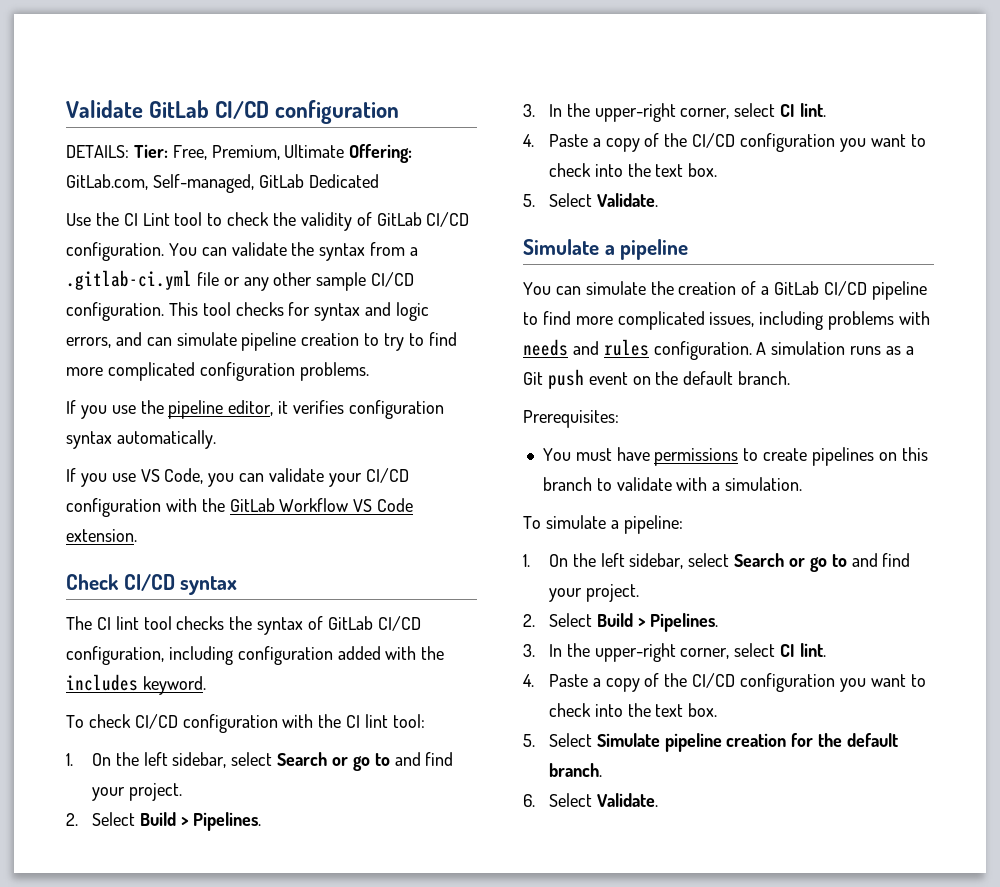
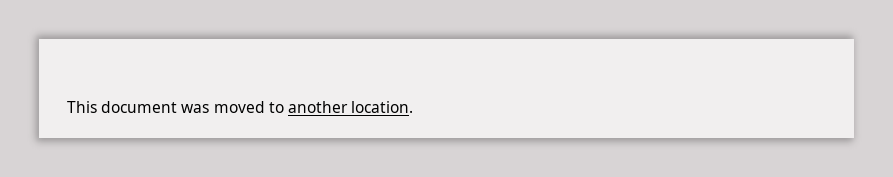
- Validate GitLab CI/CD configuration
- DETAILS: Tier: Free, Premium, Ultimate Offering: GitLab.com, Self-managed, GitLab Dedicated
- Use the CI Lint tool to check the validity of GitLab CI/CD configuration. You can validate the syntax from a .gitlab-ci.yml file or any other sample CI/CD configuration. This tool checks for syntax and logic errors, and can simulate pipeline creation to try to find more complicated configuration problems.
- If you use the pipeline editor, it verifies configuration syntax automatically.
- If you use VS Code, you can validate your CI/CD configuration with the GitLab Workflow VS Code extension.
- Check CI/CD syntax
- The CI lint tool checks the syntax of GitLab CI/CD configuration, including configuration added with the includes keyword.
- To check CI/CD configuration with the CI lint tool:
- 1. On the left sidebar, select Search or go to and find your project.
- 2. Select Build > Pipelines.
- 3. In the upper-right corner, select CI lint.
- 4. Paste a copy of the CI/CD configuration you want to check into the text box.
- 5. Select Validate.
- Simulate a pipeline
- You can simulate the creation of a GitLab CI/CD pipeline to find more complicated issues, including problems with needs and rules configuration. A simulation runs as a Git push event on the default branch.
- Prerequisites:
- You must have permissions to create pipelines on this branch to validate with a simulation.
- To simulate a pipeline:
- 1. On the left sidebar, select Search or go to and find your project.
- 2. Select Build > Pipelines.
- 3. In the upper-right corner, select CI lint.
- 4. Paste a copy of the CI/CD configuration you want to check into the text box.
- 5. Select Simulate pipeline creation for the default branch.
- 6. Select Validate.
+ This document was moved to another location.

